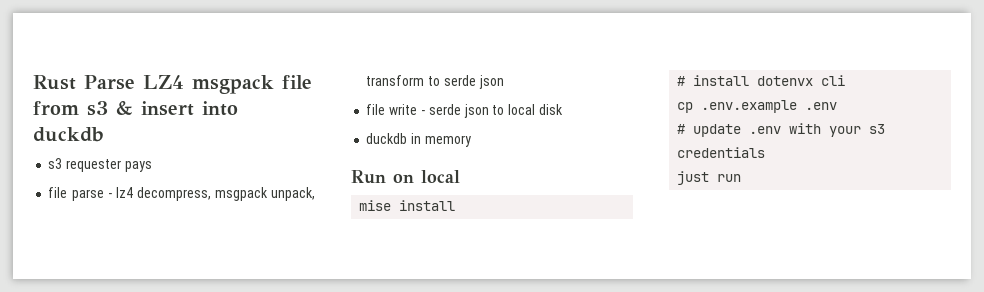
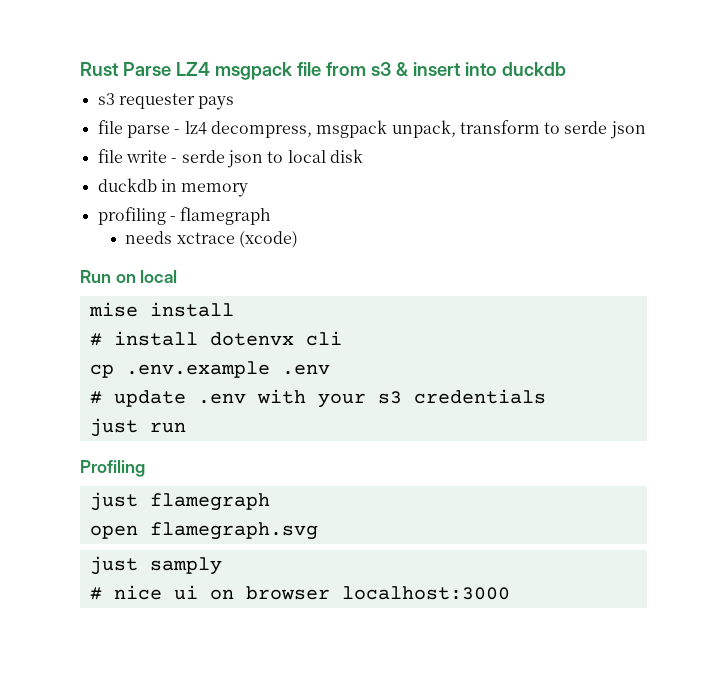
+ profiling - flamegraph
+ needs xctrace (xcode)
+ Profiling
+ just flamegraph
+ open flamegraph.svg
+ just samply
+ # nice ui on browser localhost:3000

